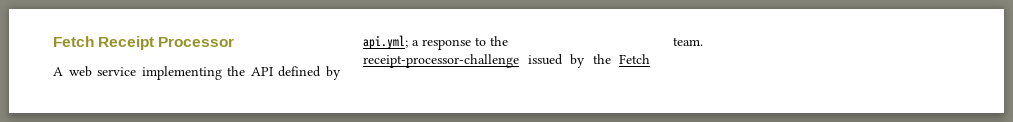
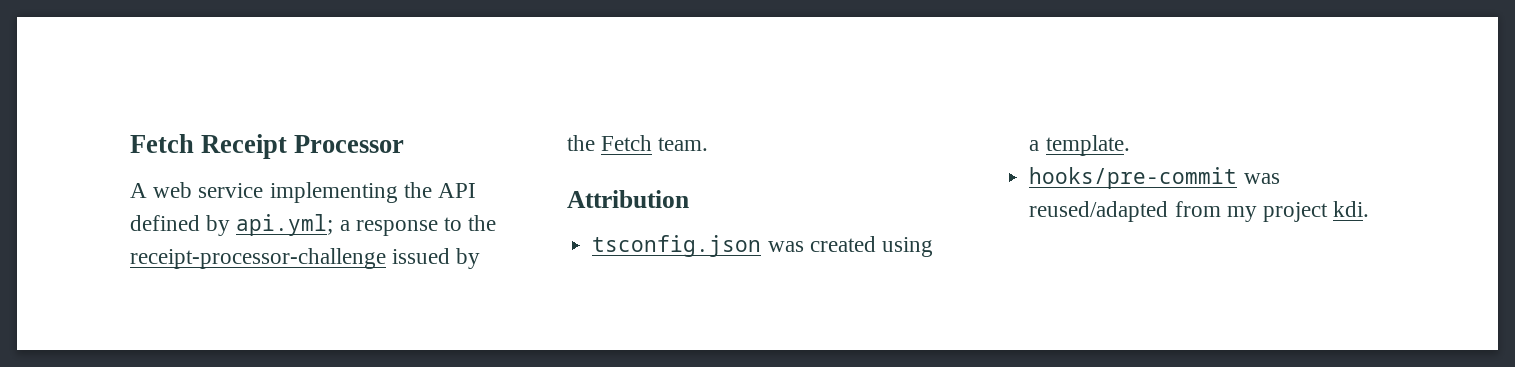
+ Attribution
+ tsconfig.json was created using a template.
+ hooks/pre-commit was reused/adapted from my project kdi.

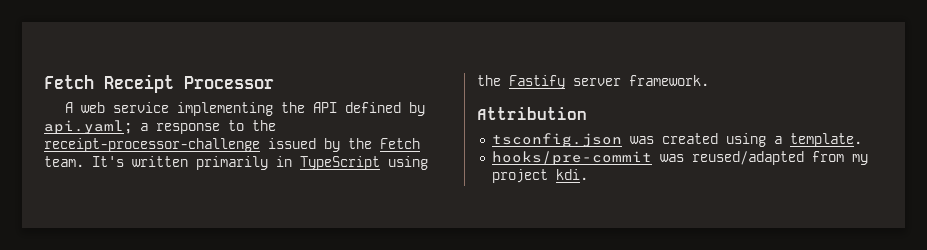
- A web service implementing the API defined by api.yml; a response to the receipt-processor-challenge issued by the Fetch team.
+ A web service implementing the API defined by api.yaml; a response to the receipt-processor-challenge issued by the Fetch team. It's written primarily in TypeScript using the Fastify server framework.

